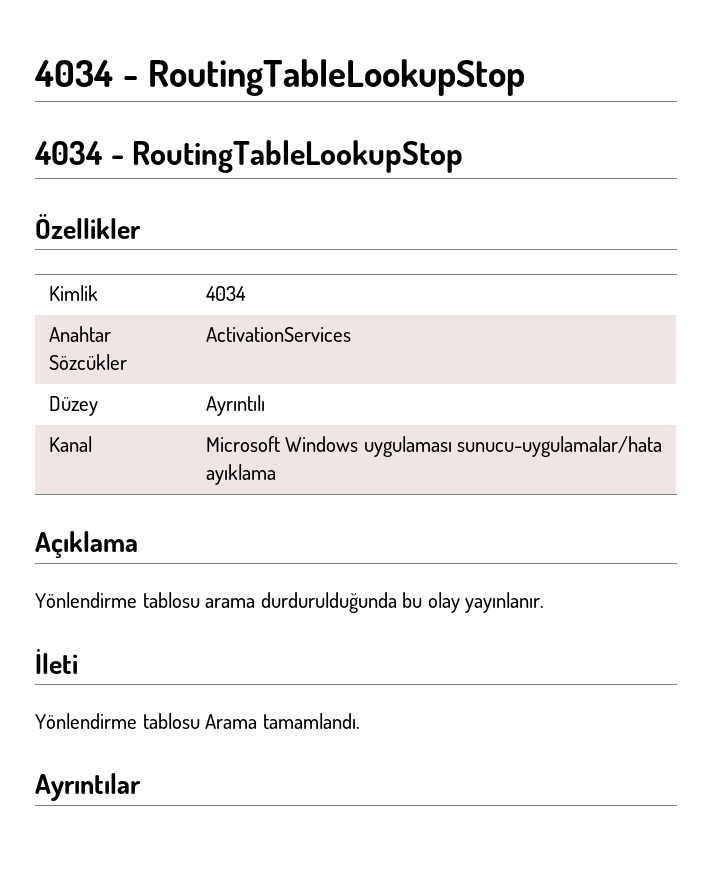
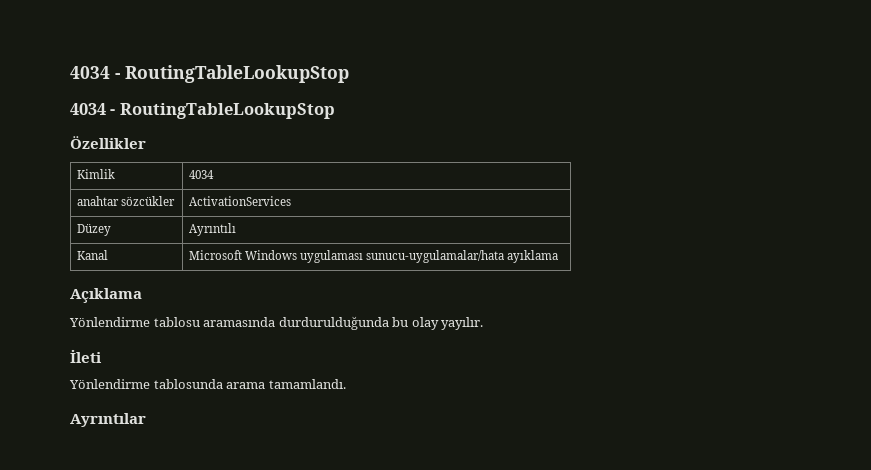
- Anahtar Sözcükler | ActivationServices
+ anahtar sözcükler | ActivationServices
- Yönlendirme tablosu arama durdurulduğunda bu olay yayınlanır.
+ Yönlendirme tablosu aramasında durdurulduğunda bu olay yayılır.
- Yönlendirme tablosu Arama tamamlandı.
+ Yönlendirme tablosunda arama tamamlandı.

